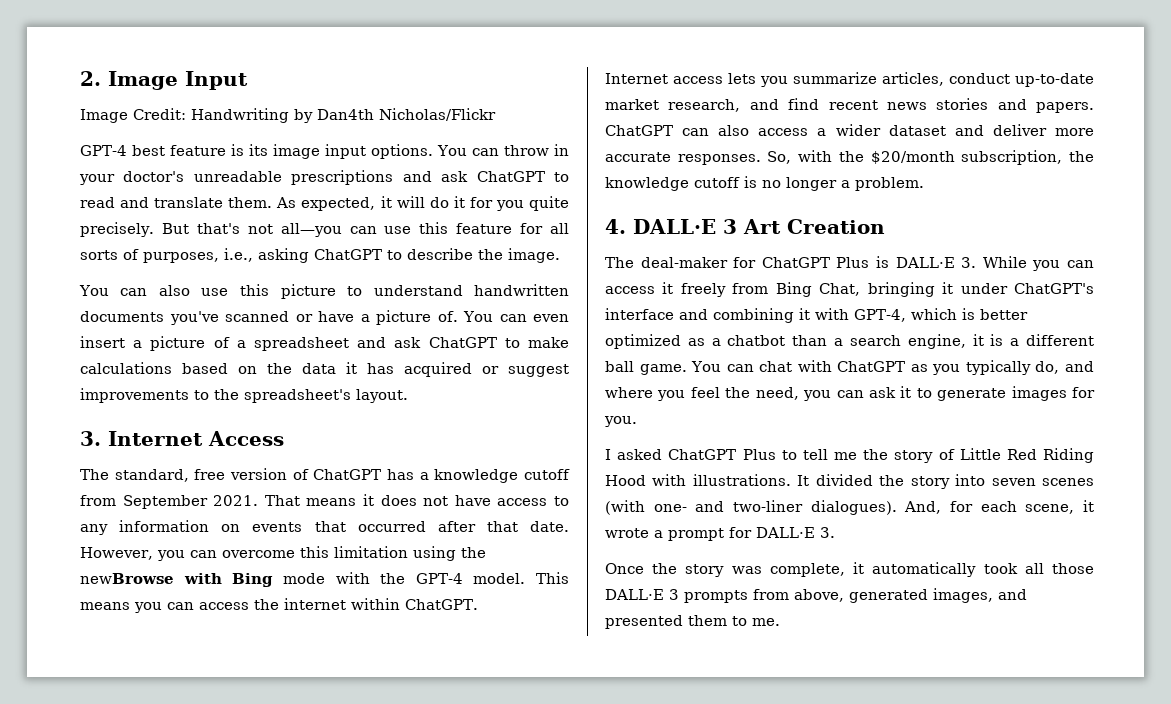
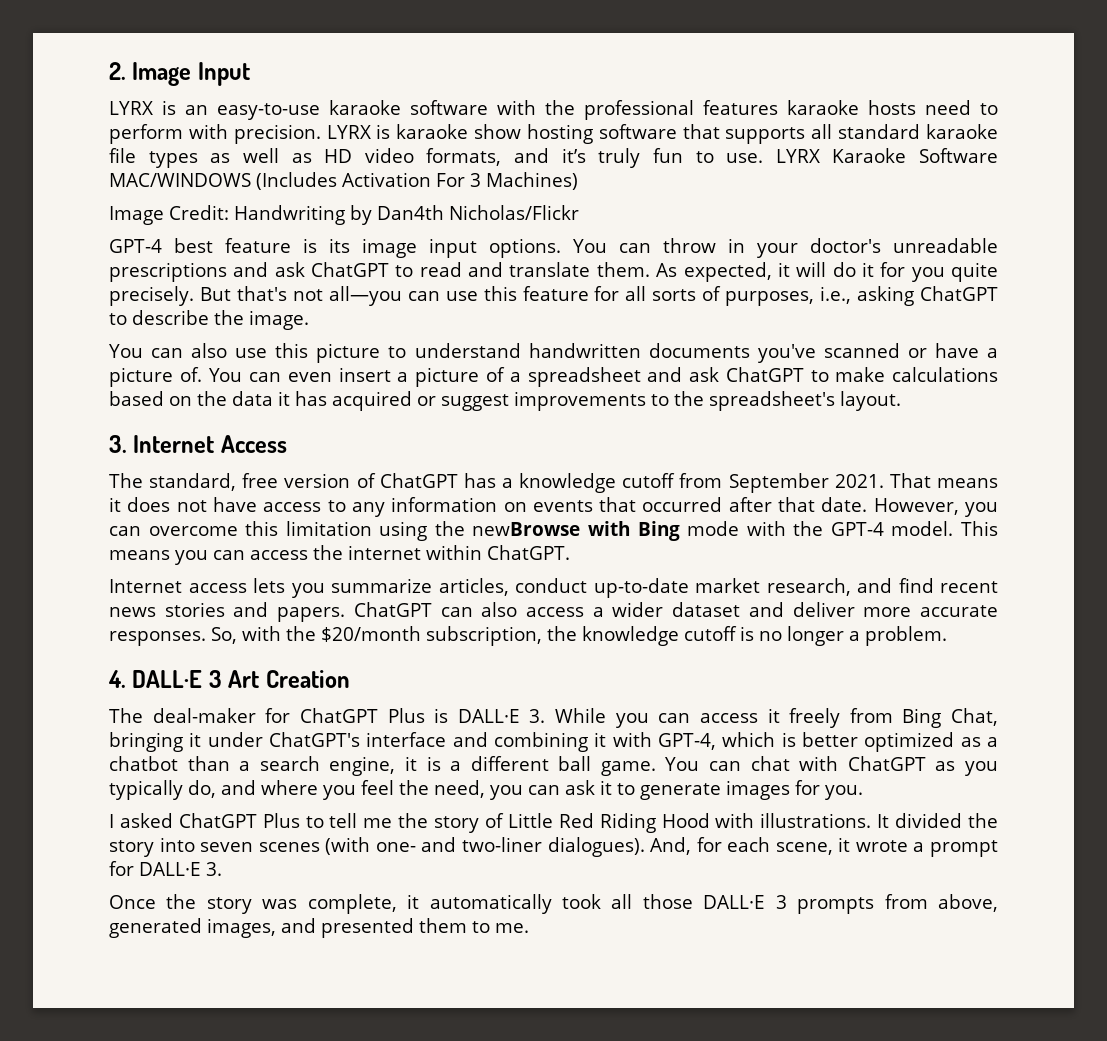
+ LYRX is an easy-to-use karaoke software with the professional features karaoke hosts need to perform with precision. LYRX is karaoke show hosting software that supports all standard karaoke file types as well as HD video formats, and it’s truly fun to use. LYRX Karaoke Software MAC/WINDOWS (Includes Activation For 3 Machines)

